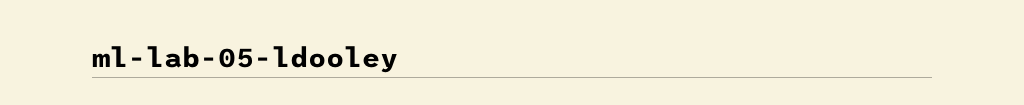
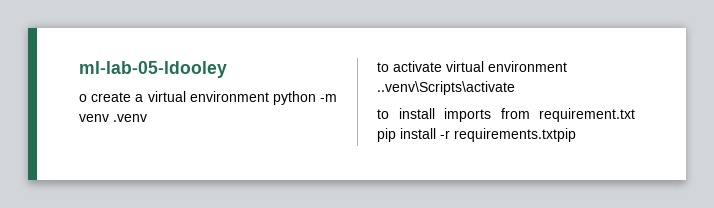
+ o create a virtual environment python -m venv .venv
+ to activate virtual environment ..venv\Scripts\activate
+ to install imports from requirement.txt pip install -r requirements.txtpip

